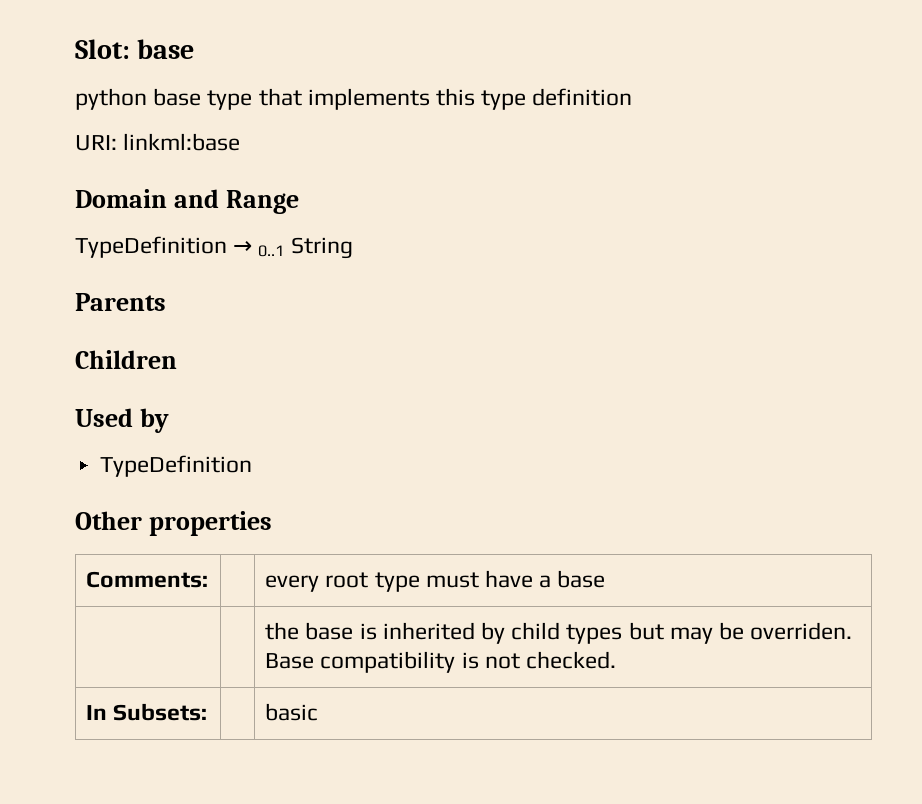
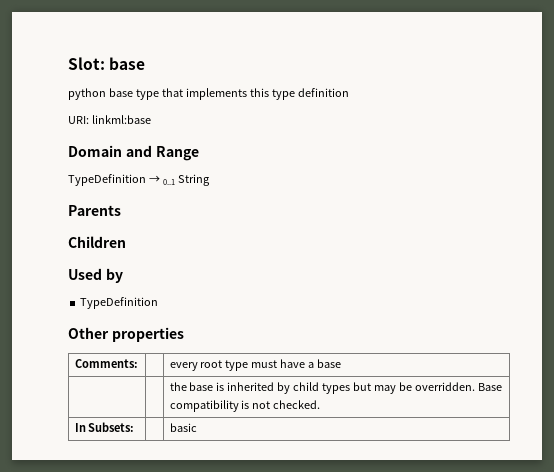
- | | the base is inherited by child types but may be overriden. Base compatibility is not checked.
+ | | the base is inherited by child types but may be overridden. Base compatibility is not checked.

